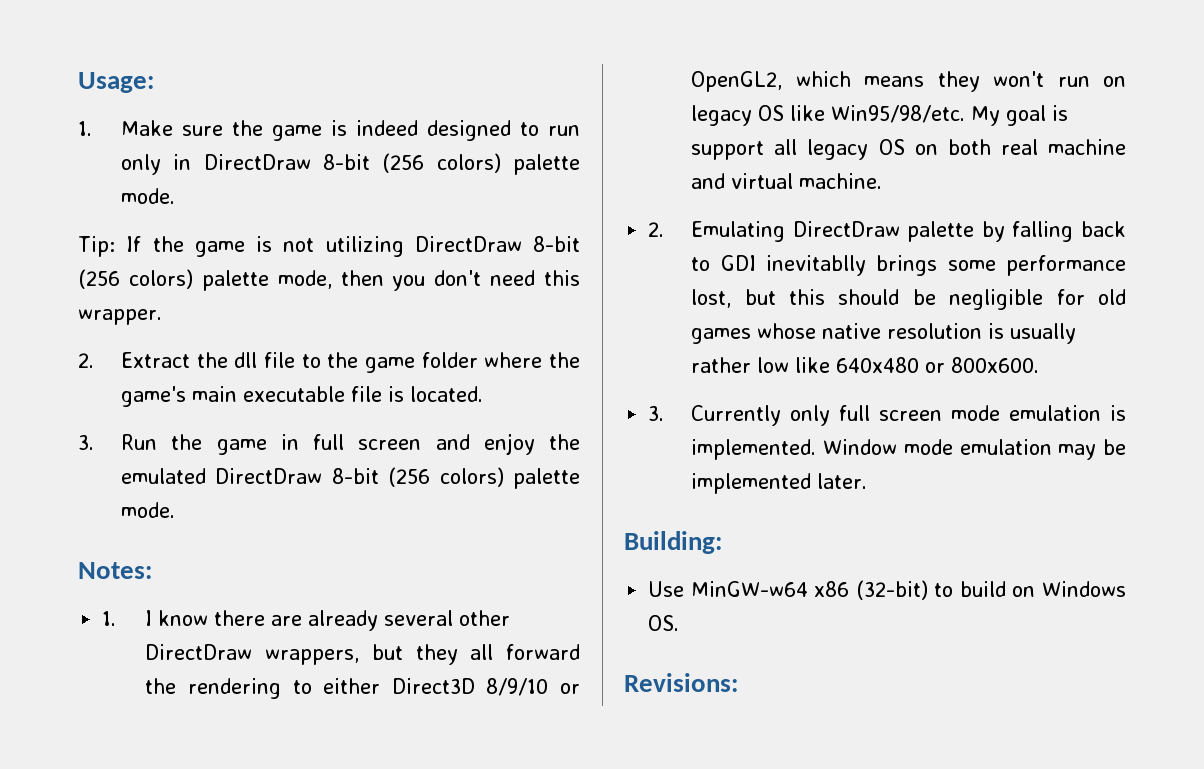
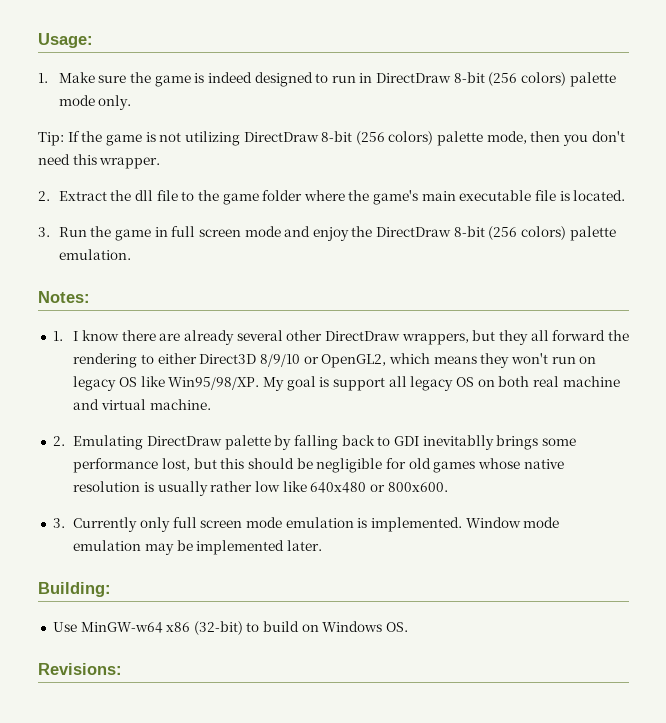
- 1. Make sure the game is indeed designed to run only in DirectDraw 8-bit (256 colors) palette mode.
+ 1. Make sure the game is indeed designed to run in DirectDraw 8-bit (256 colors) palette mode only.
- 3. Run the game in full screen and enjoy the emulated DirectDraw 8-bit (256 colors) palette mode.
+ 3. Run the game in full screen mode and enjoy the DirectDraw 8-bit (256 colors) palette emulation.
- 1. I know there are already several other DirectDraw wrappers, but they all forward the rendering to either Direct3D 8/9/10 or OpenGL2, which means they won't run on legacy OS like Win95/98/etc.
+ 1. I know there are already several other DirectDraw wrappers, but they all forward the rendering to either Direct3D 8/9/10 or OpenGL2, which means they won't run on legacy OS like Win95/98/XP.

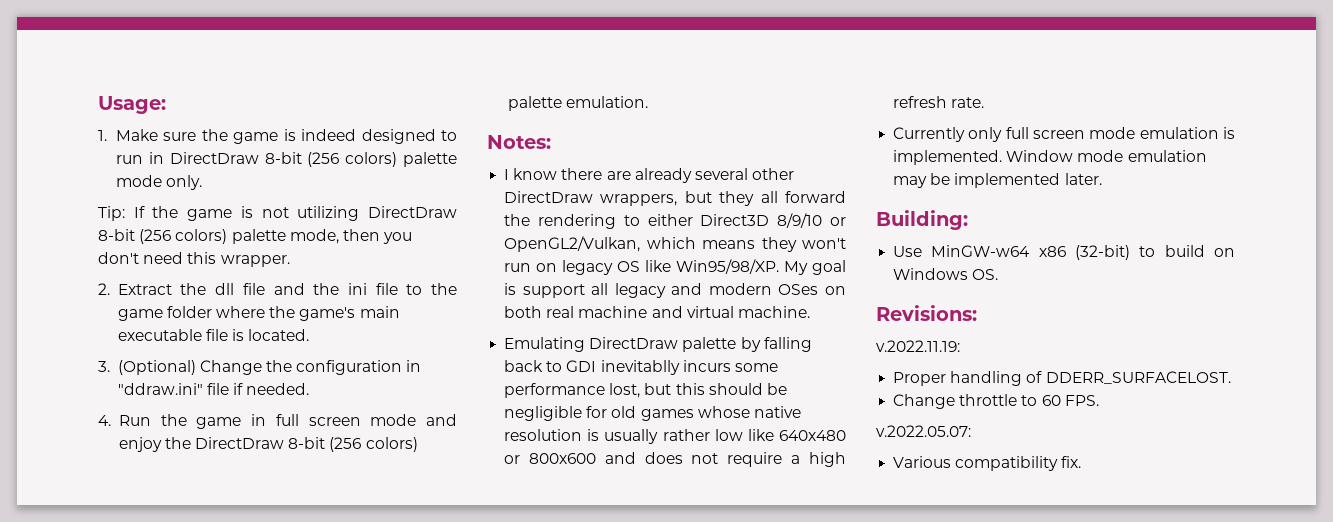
- 2. Extract the dll file to the game folder where the game's main executable file is located.
+ 2. Extract the dll file and the ini file to the game folder where the game's main executable file is located.
- 3. Run the game in full screen mode and enjoy the DirectDraw 8-bit (256 colors) palette emulation.
+ 3. (Optional) Change the configuration in "ddraw.ini" file if needed.
+ 4. Run the game in full screen mode and enjoy the DirectDraw 8-bit (256 colors) palette emulation.
- 1. I know there are already several other DirectDraw wrappers, but they all forward the rendering to either Direct3D 8/9/10 or OpenGL2, which means they won't run on legacy OS like Win95/98/XP.
+ I know there are already several other DirectDraw wrappers, but they all forward the rendering to either Direct3D 8/9/10 or OpenGL2/Vulkan, which means they won't run on legacy OS like Win95/98/XP.
- My goal is support all legacy OS on both real machine and virtual machine.
+ My goal is support all legacy and modern OSes on both real machine and virtual machine.
- 2. Emulating DirectDraw palette by falling back to GDI inevitablly brings some performance lost, but this should be negligible for old games whose native resolution is usually rather low like 640x480 or 800x600.
- 3. Currently only full screen mode emulation is implemented.
+ Emulating DirectDraw palette by falling back to GDI inevitablly incurs some performance lost, but this should be negligible for old games whose native resolution is usually rather low like 640x480 or 800x600 and does not require a high refresh rate.
+ Currently only full screen mode emulation is implemented.
+ v.2022.11.19:
+ Proper handling of DDERR_SURFACELOST.
+ Change throttle to 60 FPS.
+ v.2022.05.07:
+ Various compatibility fix.

